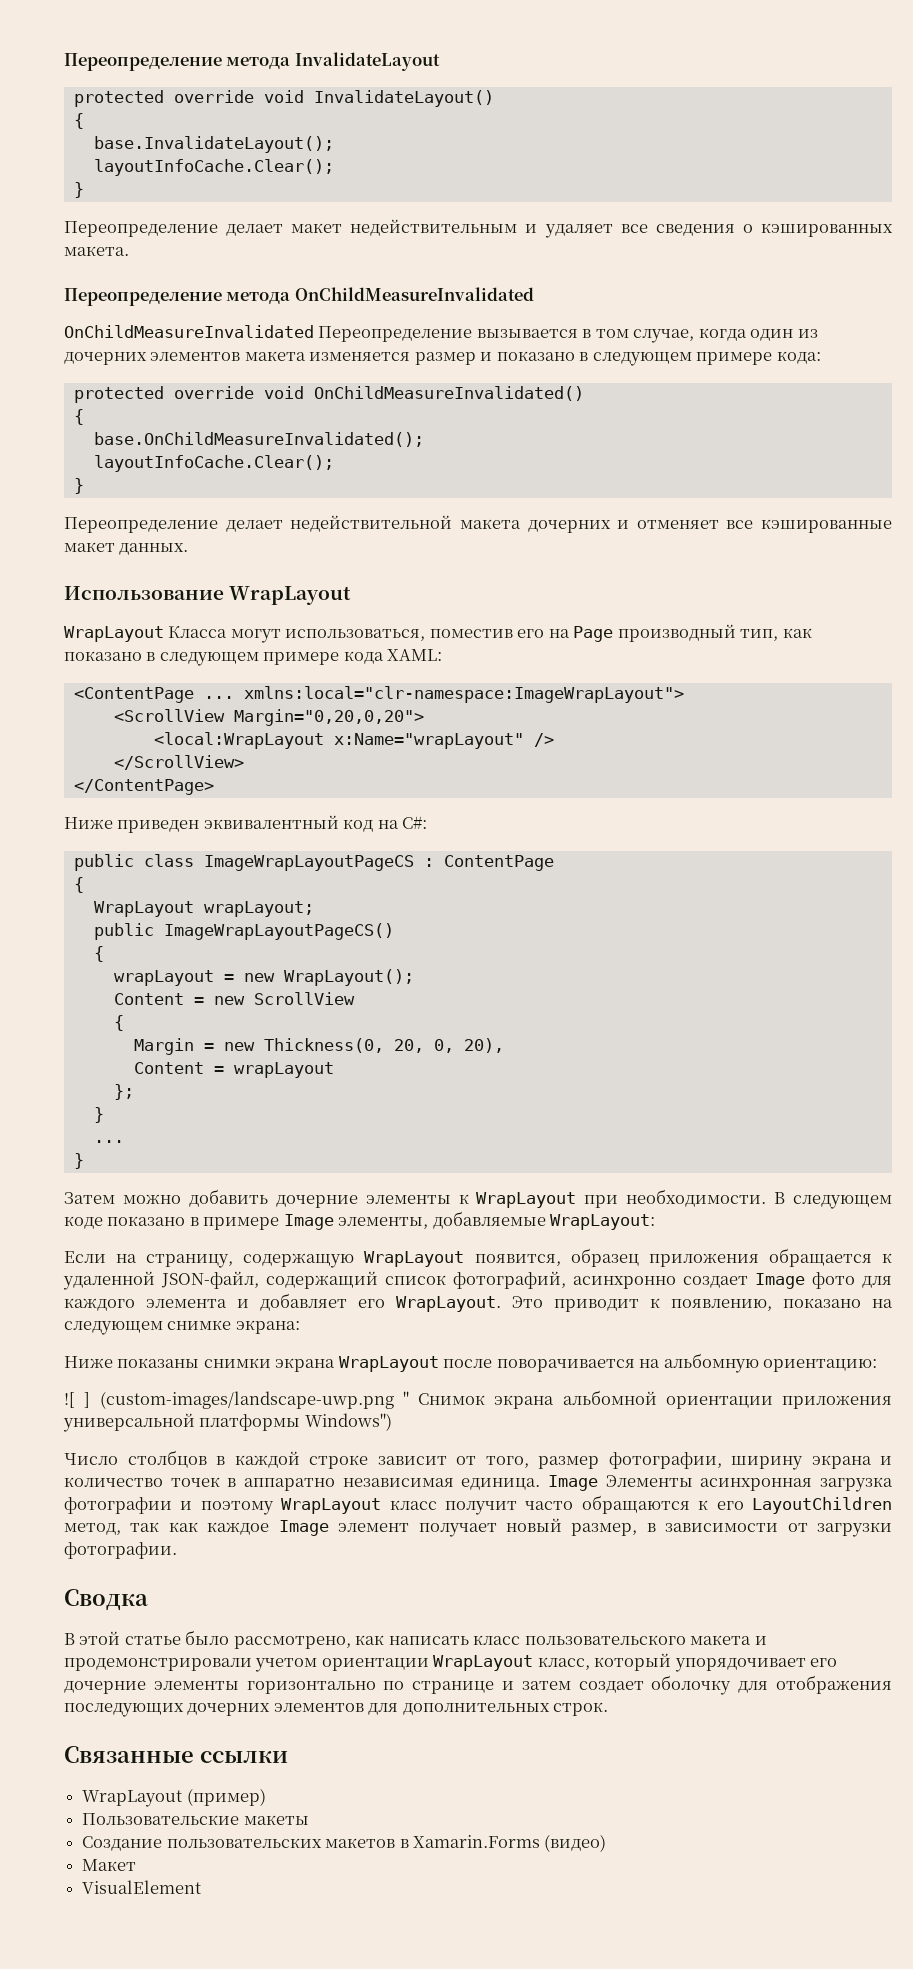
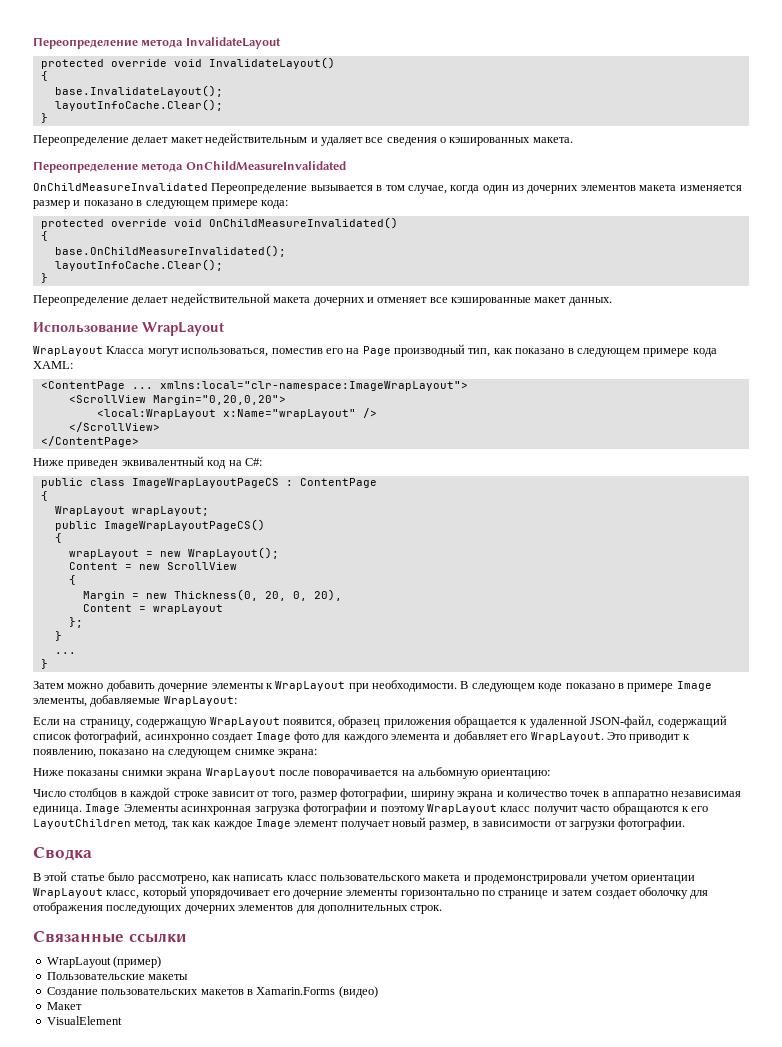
- ![ ] (custom-images/landscape-uwp.png " Снимок экрана альбомной ориентации приложения универсальной платформы Windows")

